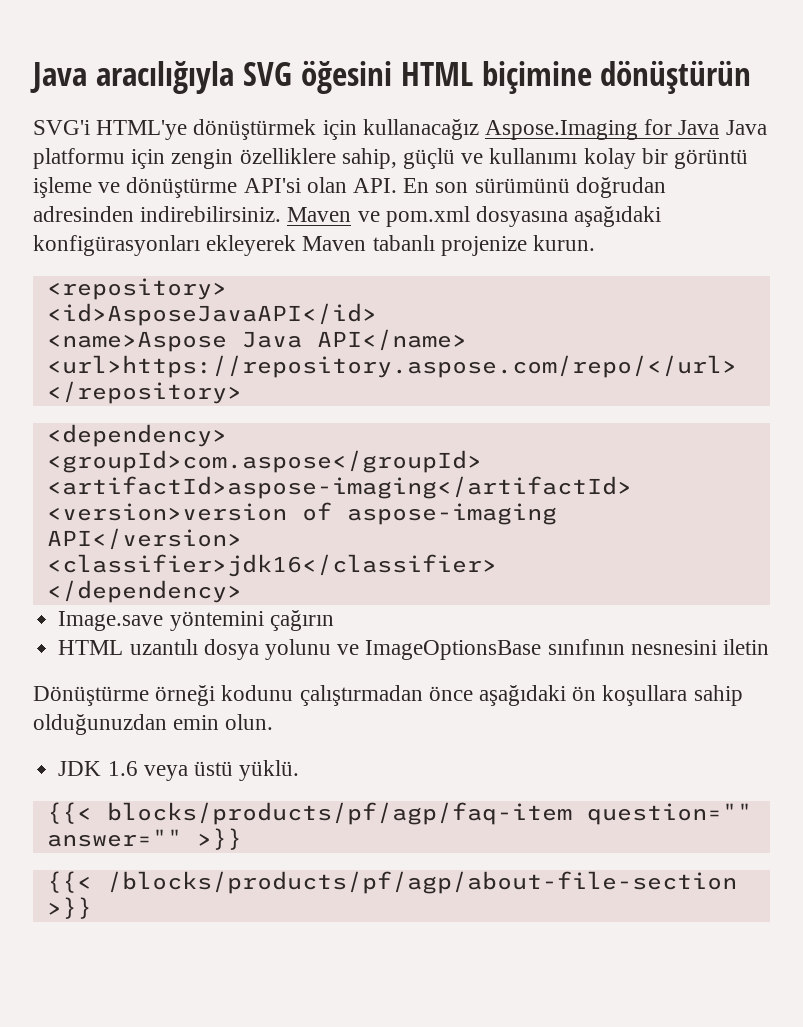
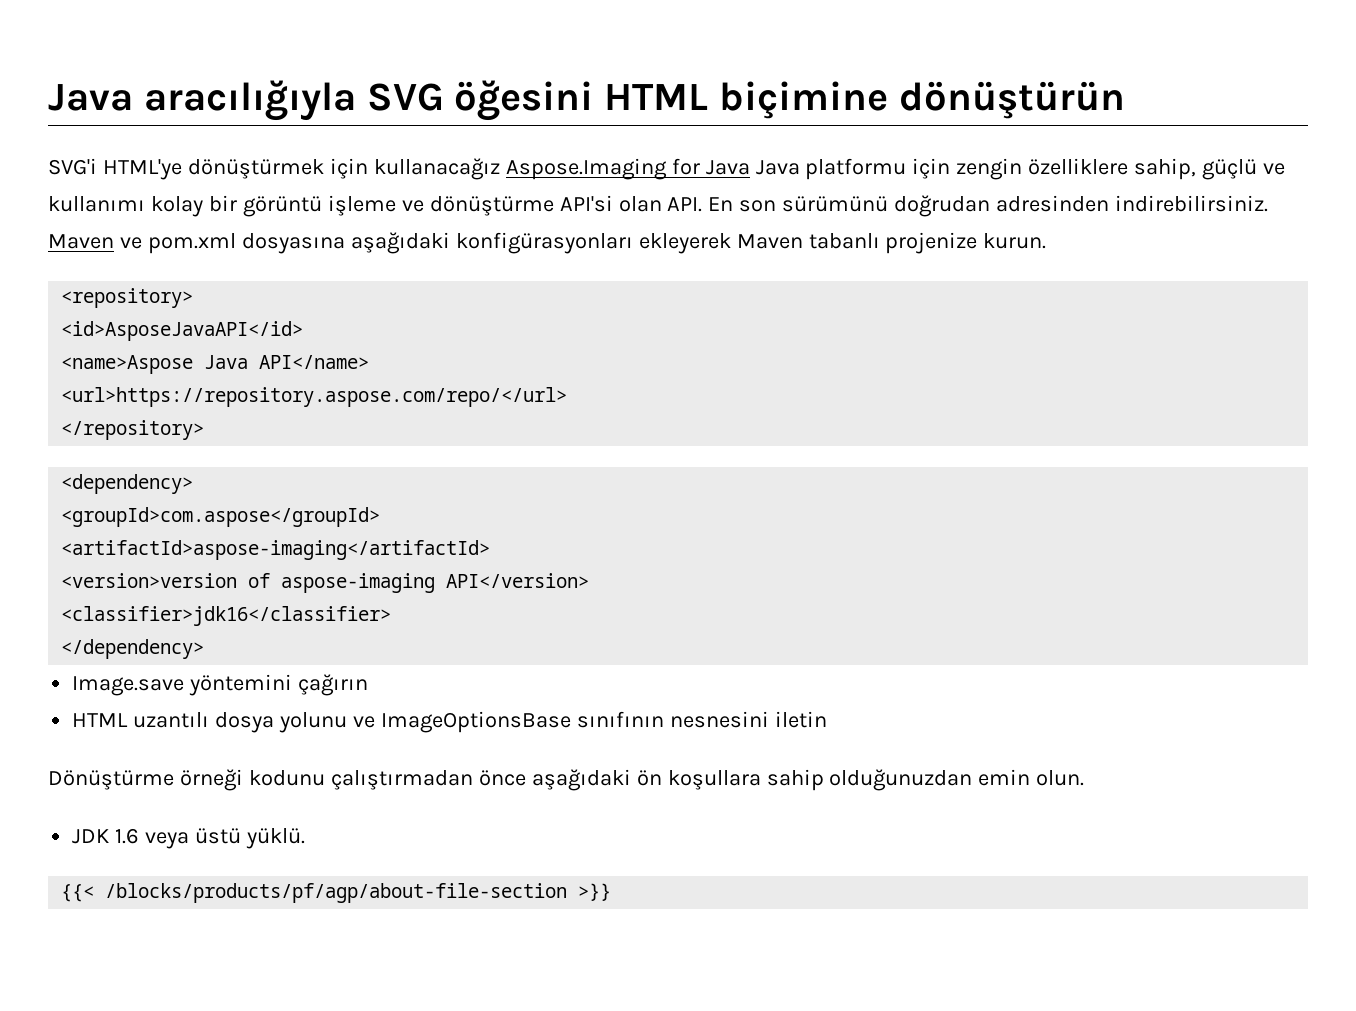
- {{< blocks/products/pf/agp/faq-item question="" answer="" >}}

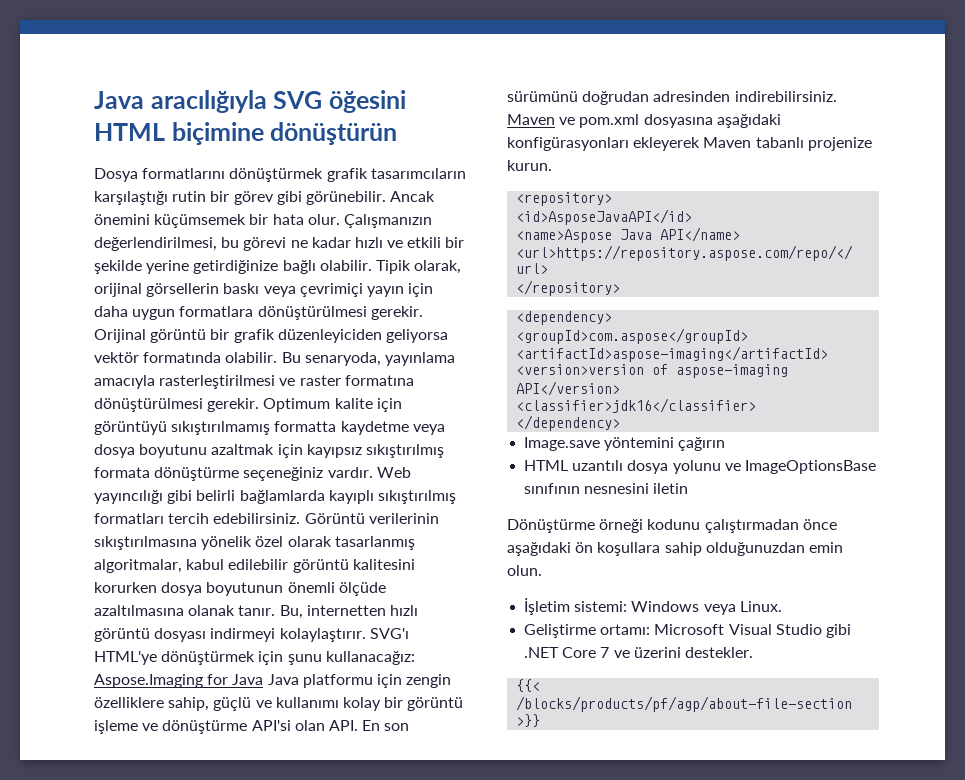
- SVG'i HTML'ye dönüştürmek için kullanacağız Aspose.Imaging for Java Java platformu için zengin özelliklere sahip, güçlü ve kullanımı kolay bir görüntü işleme ve dönüştürme API'si olan API. En son sürümünü doğrudan adresinden indirebilirsiniz.
+ Dosya formatlarını dönüştürmek grafik tasarımcıların karşılaştığı rutin bir görev gibi görünebilir. Ancak önemini küçümsemek bir hata olur. Çalışmanızın değerlendirilmesi, bu görevi ne kadar hızlı ve etkili bir şekilde yerine getirdiğinize bağlı olabilir. Tipik olarak, orijinal görsellerin baskı veya çevrimiçi yayın için daha uygun formatlara dönüştürülmesi gerekir. Orijinal görüntü bir grafik düzenleyiciden geliyorsa vektör formatında olabilir. Bu senaryoda, yayınlama amacıyla rasterleştirilmesi ve raster formatına dönüştürülmesi gerekir. Optimum kalite için görüntüyü sıkıştırılmamış formatta kaydetme veya dosya boyutunu azaltmak için kayıpsız sıkıştırılmış formata dönüştürme seçeneğiniz vardır. Web yayıncılığı gibi belirli bağlamlarda kayıplı sıkıştırılmış formatları tercih edebilirsiniz. Görüntü verilerinin sıkıştırılmasına yönelik özel olarak tasarlanmış algoritmalar, kabul edilebilir görüntü kalitesini korurken dosya boyutunun önemli ölçüde azaltılmasına olanak tanır. Bu, internetten hızlı görüntü dosyası indirmeyi kolaylaştırır. SVG'ı HTML'ye dönüştürmek için şunu kullanacağız: Aspose.Imaging for Java Java platformu için zengin özelliklere sahip, güçlü ve kullanımı kolay bir görüntü işleme ve dönüştürme API'si olan API. En son sürümünü doğrudan adresinden indirebilirsiniz.
- JDK 1.6 veya üstü yüklü.
+ İşletim sistemi: Windows veya Linux.
+ Geliştirme ortamı: Microsoft Visual Studio gibi .NET Core 7 ve üzerini destekler.

